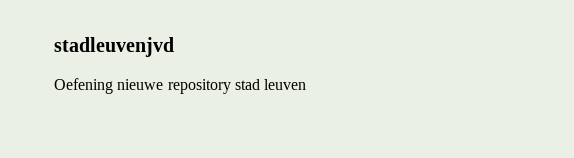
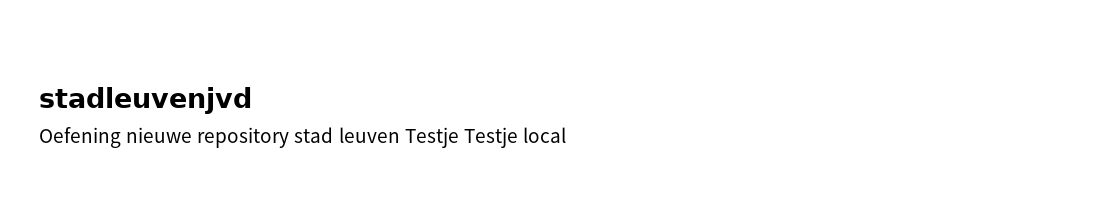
- Oefening nieuwe repository stad leuven
+ Oefening nieuwe repository stad leuven Testje Testje local

